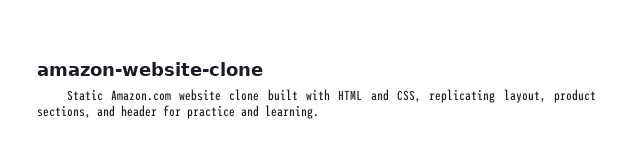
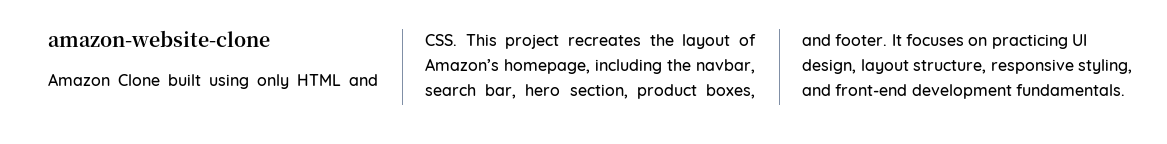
- Static Amazon.com website clone built with HTML and CSS, replicating layout, product sections, and header for practice and learning.
+ Amazon Clone built using only HTML and CSS. This project recreates the layout of Amazon’s homepage, including the navbar, search bar, hero section, product boxes, and footer. It focuses on practicing UI design, layout structure, responsive styling, and front-end development fundamentals.

